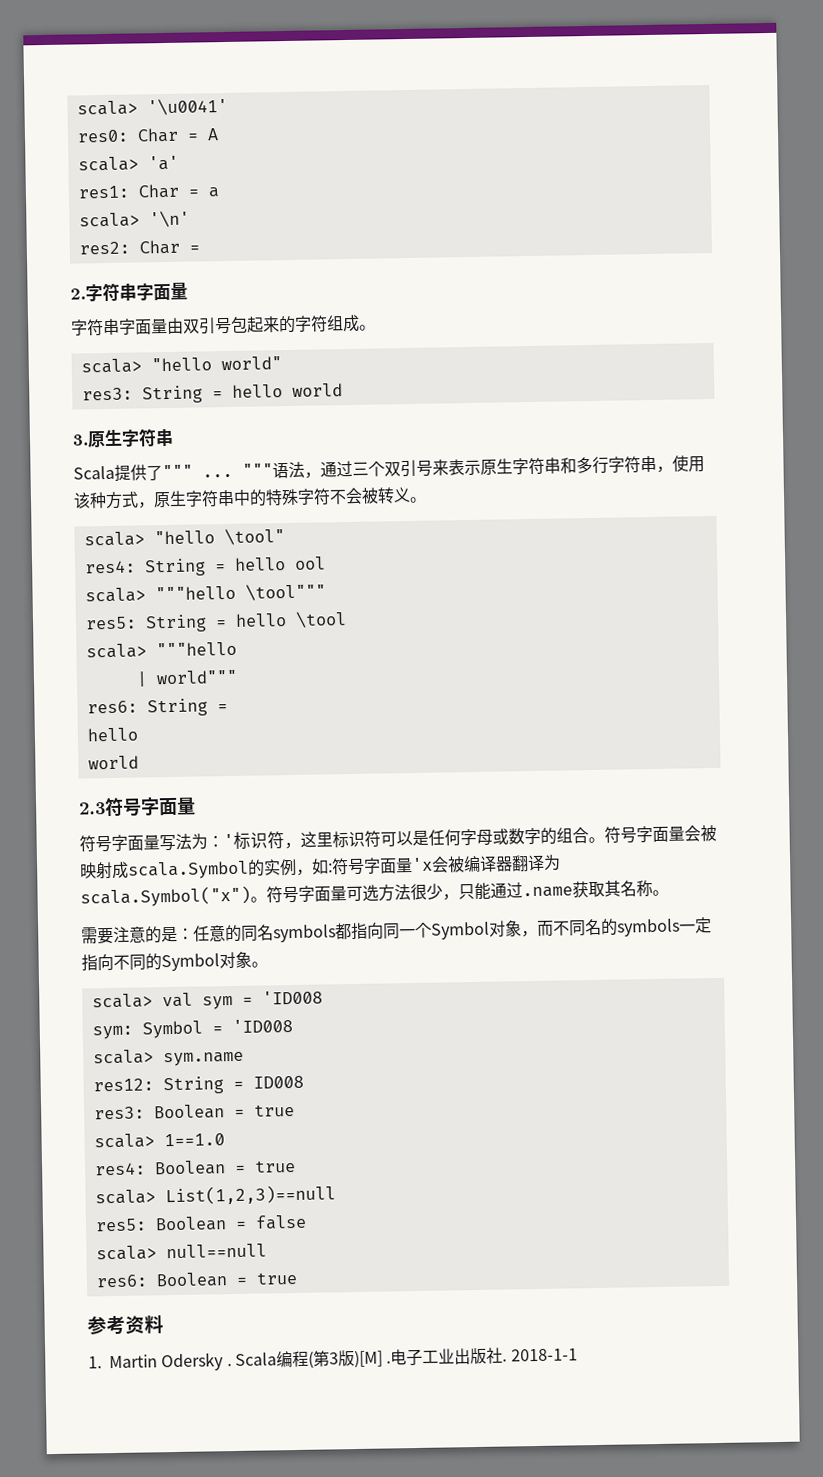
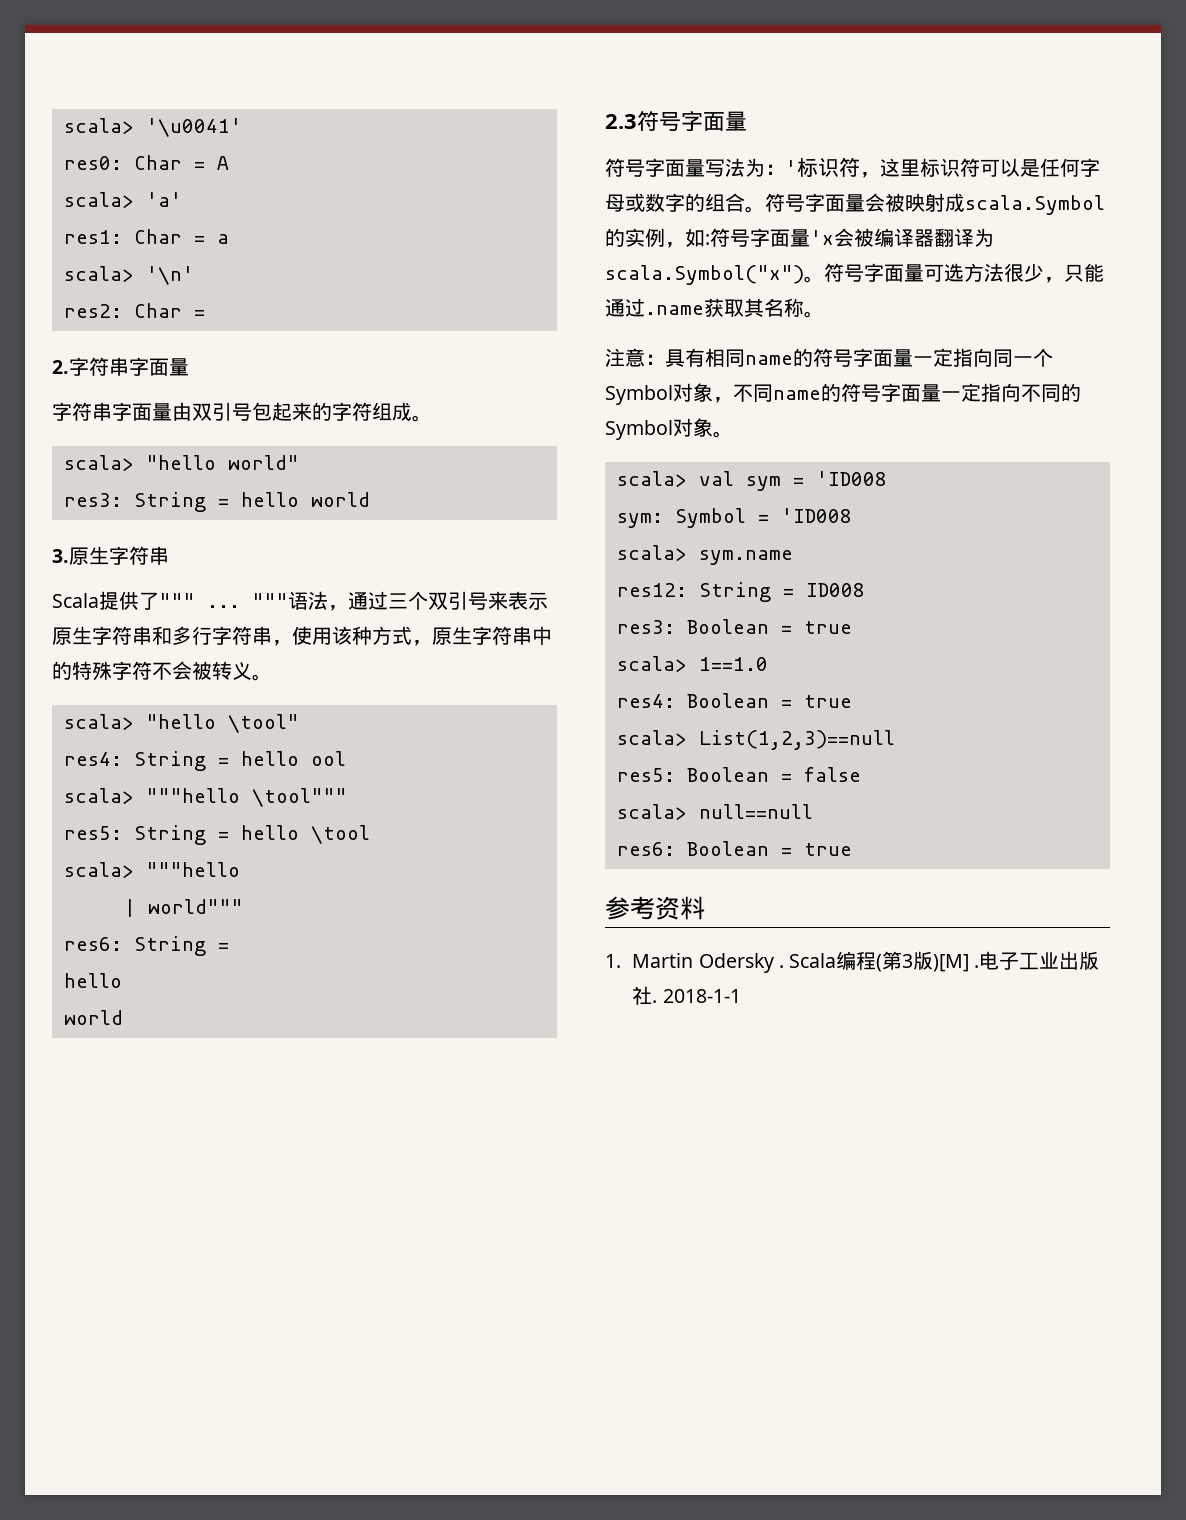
- 需要注意的是：任意的同名symbols都指向同一个Symbol对象，而不同名的symbols一定指向不同的Symbol对象。
+ 注意：具有相同name的符号字面量一定指向同一个Symbol对象，不同name的符号字面量一定指向不同的Symbol对象。

